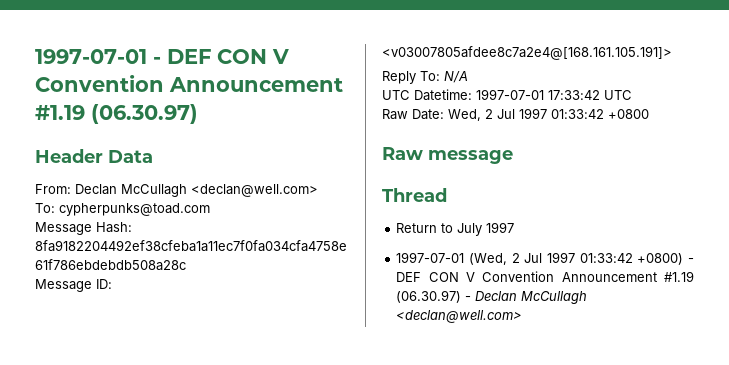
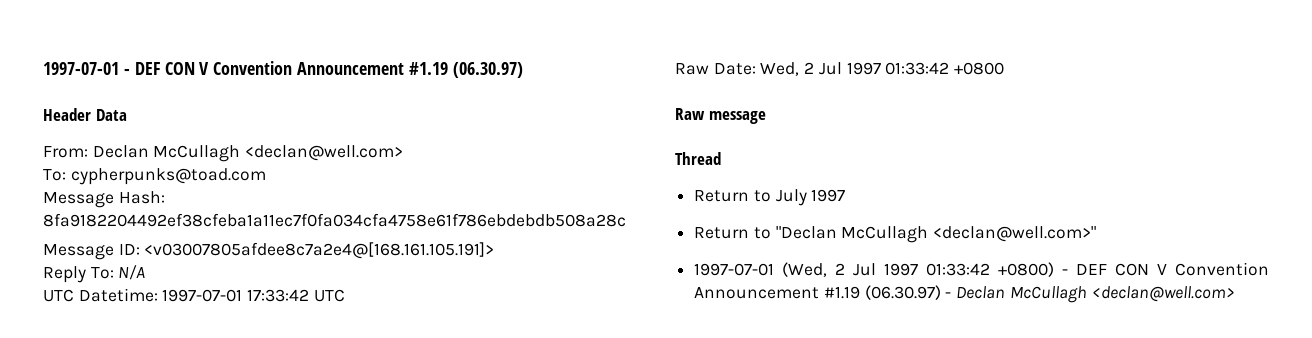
+ Return to "Declan McCullagh <declan@well.com>"

